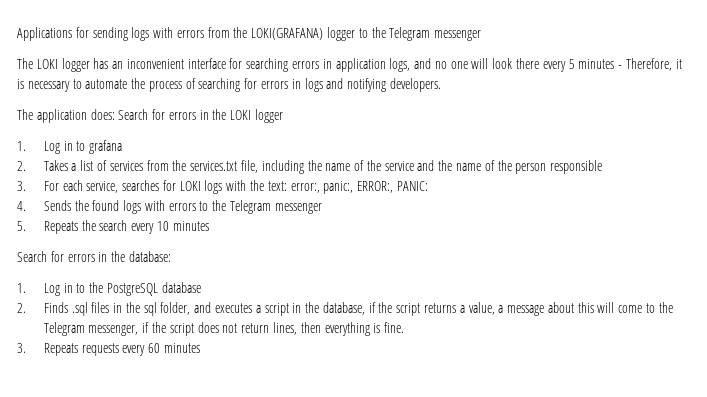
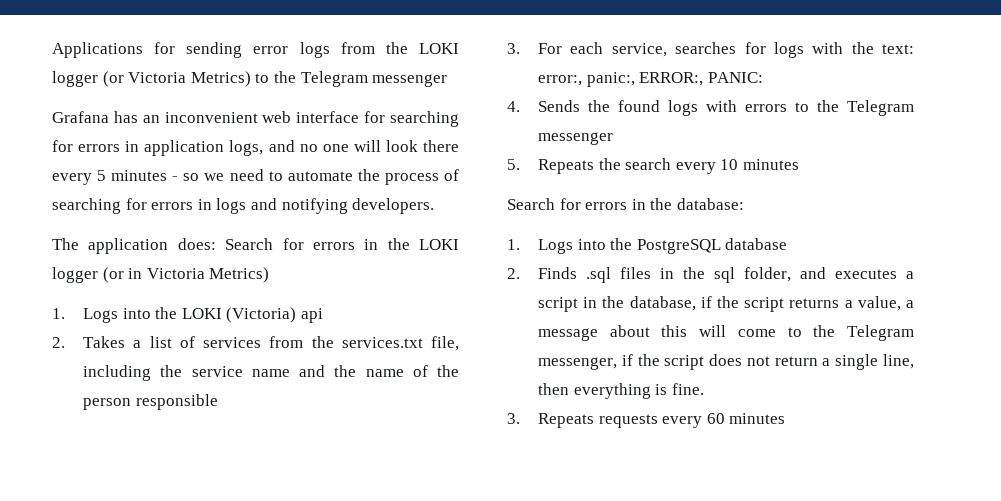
- Applications for sending logs with errors from the LOKI(GRAFANA) logger to the Telegram messenger
- The LOKI logger has an inconvenient interface for searching errors in application logs, and no one will look there every 5 minutes - Therefore, it is necessary to automate the process of searching for errors in logs and notifying developers.
+ Applications for sending error logs from the LOKI logger (or Victoria Metrics) to the Telegram messenger
+ Grafana has an inconvenient web interface for searching for errors in application logs, and no one will look there every 5 minutes - so we need to automate the process of searching for errors in logs and notifying developers.
- The application does: Search for errors in the LOKI logger
- 1. Log in to grafana
+ The application does: Search for errors in the LOKI logger (or in Victoria Metrics)
+ 1. Logs into the LOKI (Victoria) api
- 2. Takes a list of services from the services.txt file, including the name of the service and the name of the person responsible
+ 2. Takes a list of services from the services.txt file, including the service name and the name of the person responsible
- 3. For each service, searches for LOKI logs with the text: error:, panic:, ERROR:, PANIC:
+ 3. For each service, searches for logs with the text: error:, panic:, ERROR:, PANIC:
- 1. Log in to the PostgreSQL database
+ 1. Logs into the PostgreSQL database
- 2. Finds .sql files in the sql folder, and executes a script in the database, if the script returns a value, a message about this will come to the Telegram messenger, if the script does not return lines, then everything is fine.
+ 2. Finds .sql files in the sql folder, and executes a script in the database, if the script returns a value, a message about this will come to the Telegram messenger, if the script does not return a single line, then everything is fine.

